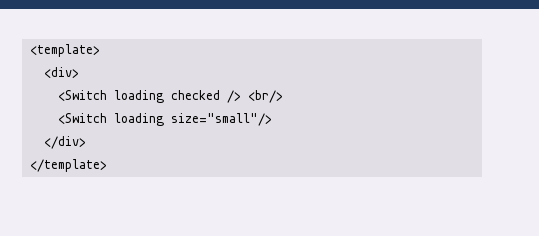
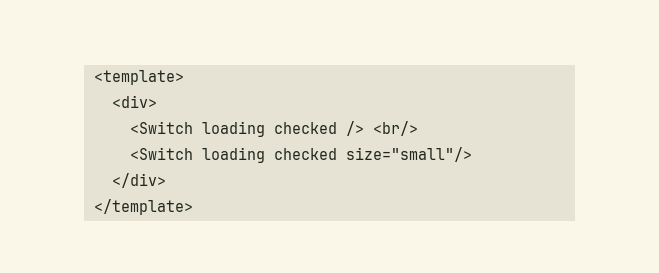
- <Switch loading size="small"/>
+ <Switch loading checked size="small"/>

